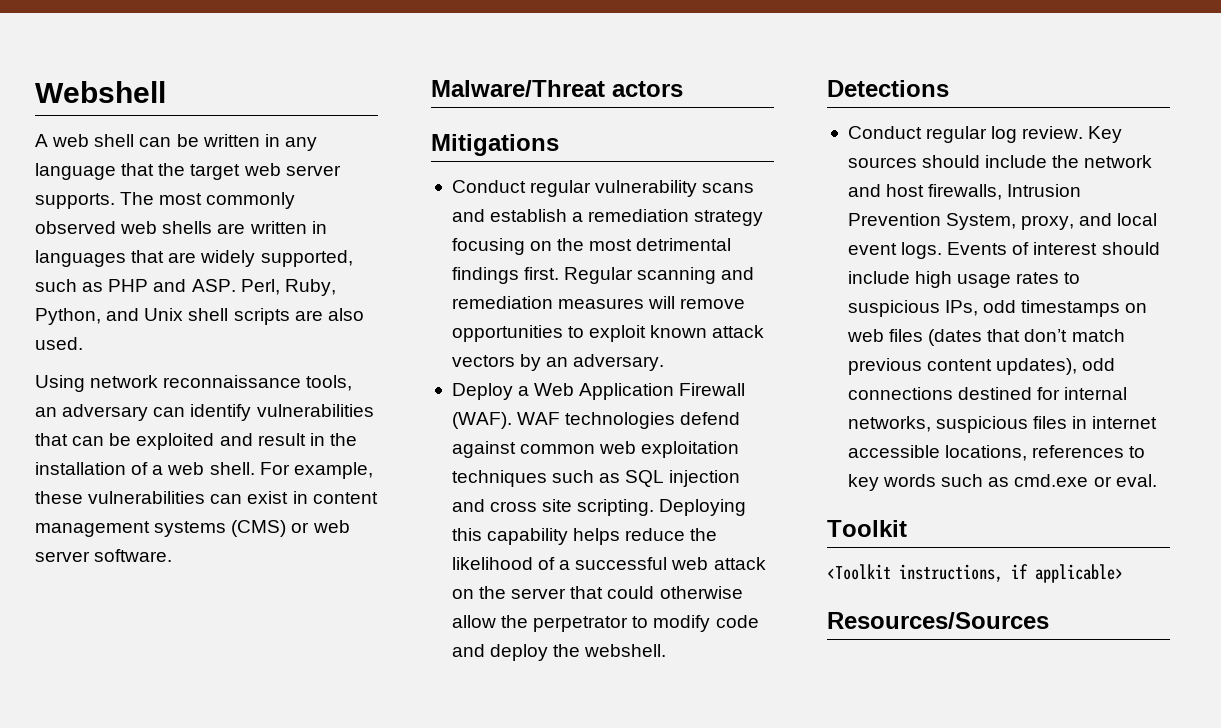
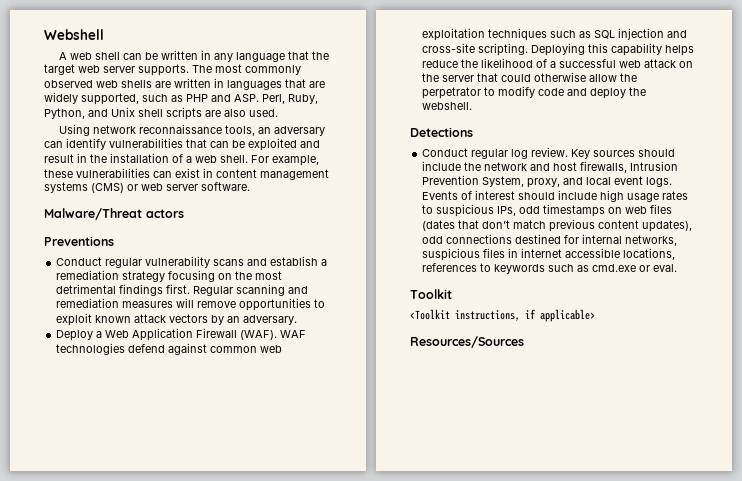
- Mitigations
+ Preventions
- WAF technologies defend against common web exploitation techniques such as SQL injection and cross site scripting.
+ WAF technologies defend against common web exploitation techniques such as SQL injection and cross-site scripting.
- Events of interest should include high usage rates to suspicious IPs, odd timestamps on web files (dates that don’t match previous content updates), odd connections destined for internal networks, suspicious files in internet accessible locations, references to key words such as cmd.exe or eval.
+ Events of interest should include high usage rates to suspicious IPs, odd timestamps on web files (dates that don’t match previous content updates), odd connections destined for internal networks, suspicious files in internet accessible locations, references to keywords such as cmd.exe or eval.

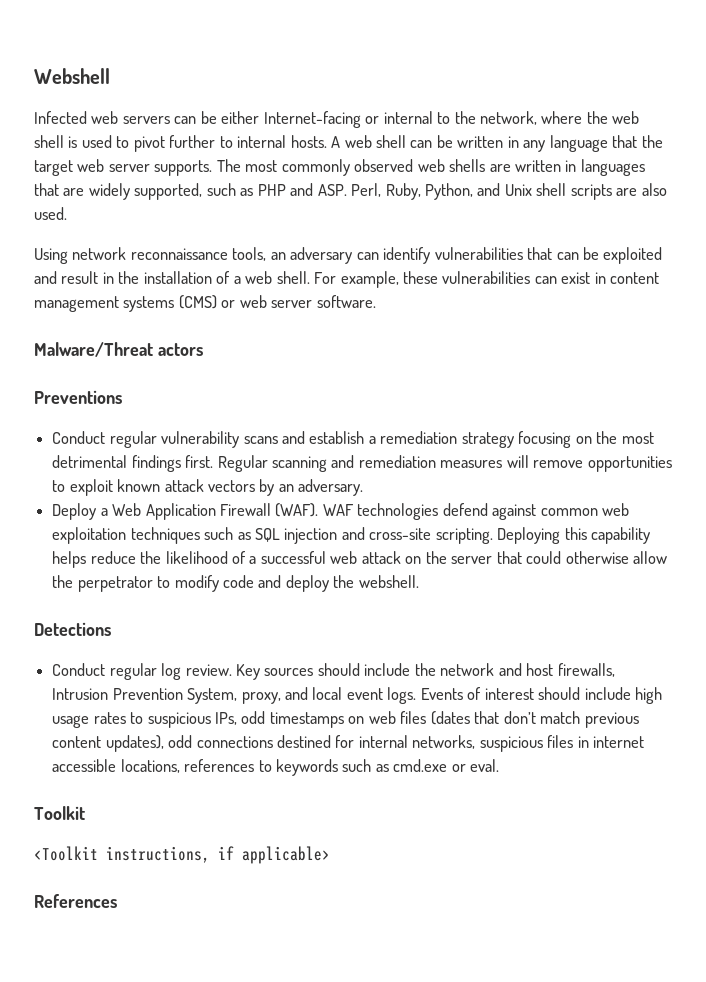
+ Infected web servers can be either Internet-facing or internal to the network, where the web shell is used to pivot further to internal hosts.
- Resources/Sources
+ References

